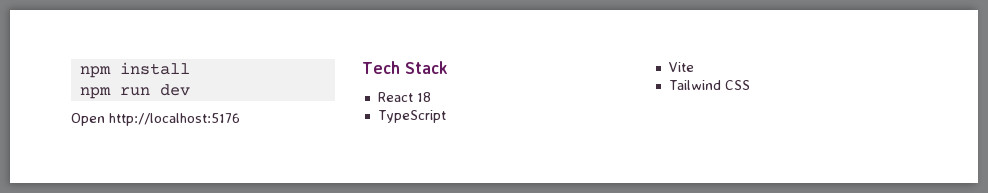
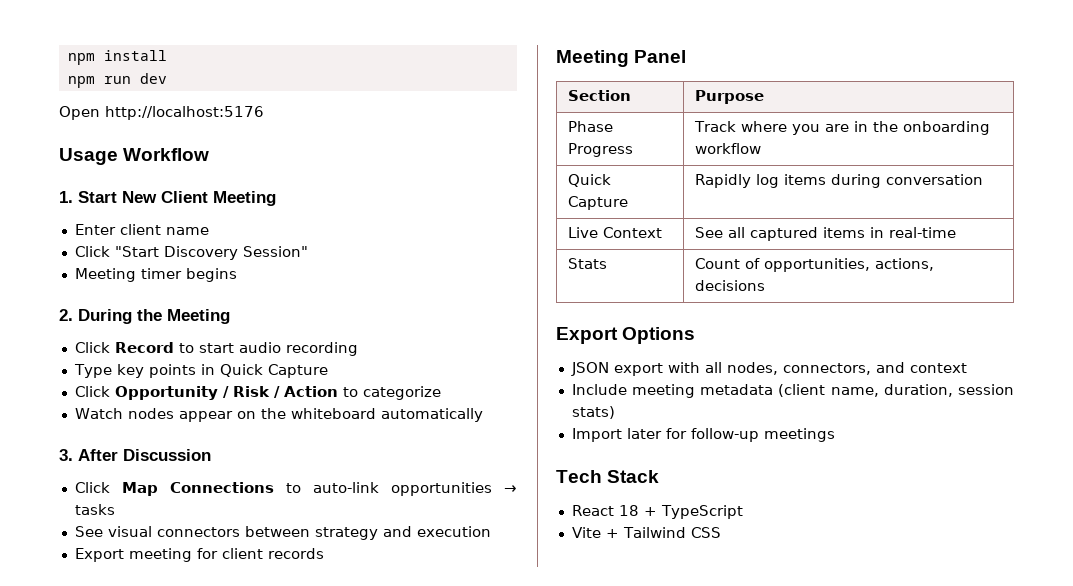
+ Usage Workflow
+ 1. Start New Client Meeting
+ Enter client name
+ Click "Start Discovery Session"
+ Meeting timer begins
+ 2. During the Meeting
+ Click Record to start audio recording
+ Type key points in Quick Capture
+ Click Opportunity / Risk / Action to categorize
+ Watch nodes appear on the whiteboard automatically
+ 3. After Discussion
+ Click Map Connections to auto-link opportunities → tasks
+ See visual connectors between strategy and execution
+ Export meeting for client records
+ Meeting Panel
+ Section | Purpose
+ Phase Progress | Track where you are in the onboarding workflow
+ Quick Capture | Rapidly log items during conversation
+ Live Context | See all captured items in real-time
+ Stats | Count of opportunities, actions, decisions
+ Export Options
+ JSON export with all nodes, connectors, and context
+ Include meeting metadata (client name, duration, session stats)
+ Import later for follow-up meetings
- React 18
- TypeScript
+ React 18 + TypeScript
- Vite
- Tailwind CSS
+ Vite + Tailwind CSS

